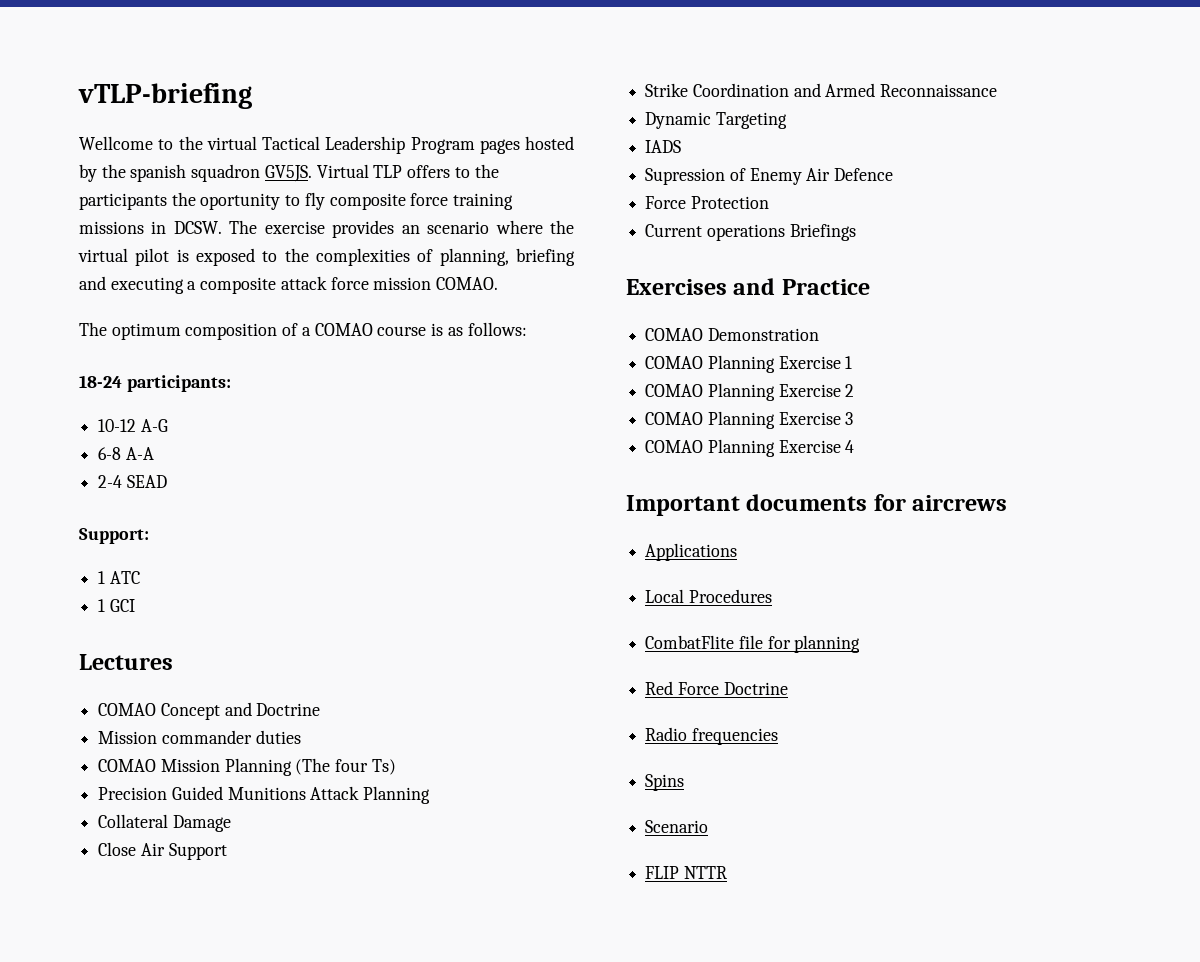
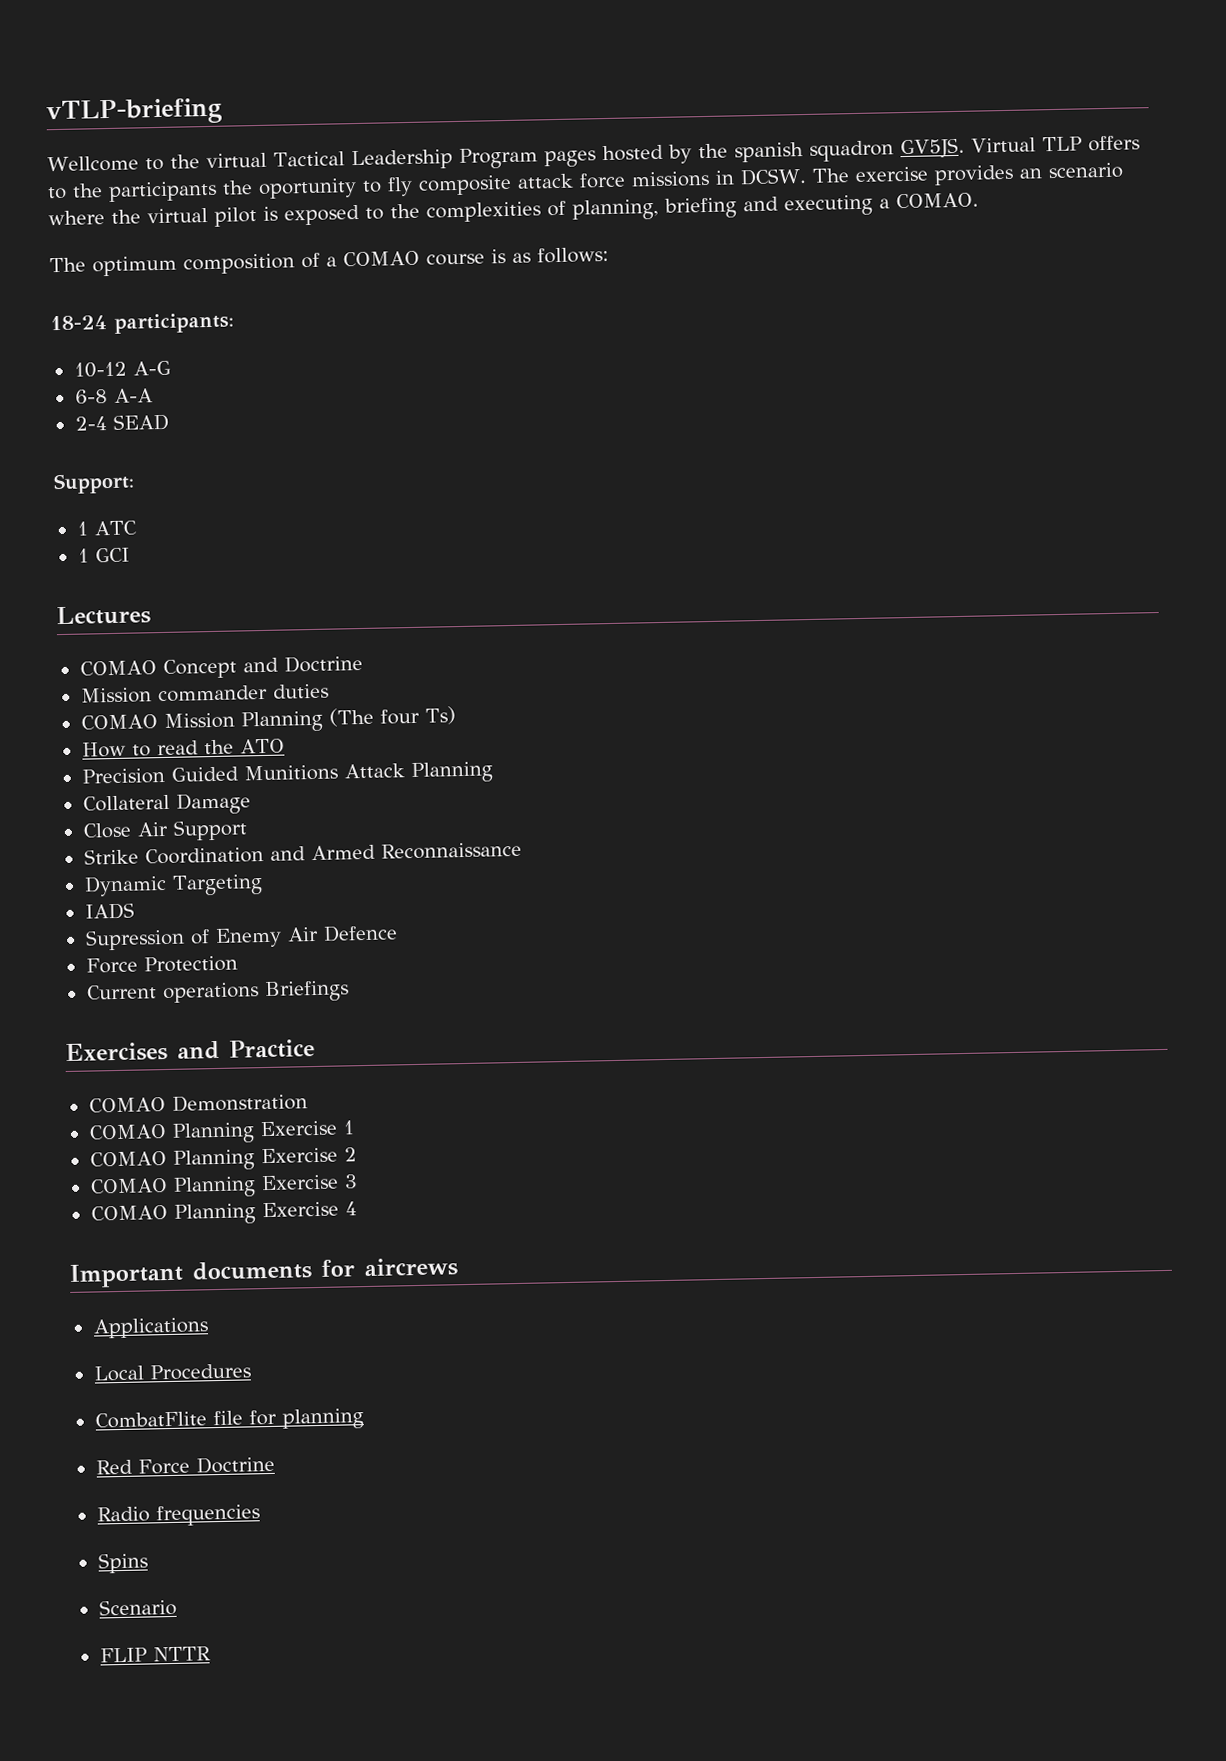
- Virtual TLP offers to the participants the oportunity to fly composite force training missions in DCSW.
+ Virtual TLP offers to the participants the oportunity to fly composite attack force missions in DCSW.
- The exercise provides an scenario where the virtual pilot is exposed to the complexities of planning, briefing and executing a composite attack force mission COMAO.
+ The exercise provides an scenario where the virtual pilot is exposed to the complexities of planning, briefing and executing a COMAO.
+ How to read the ATO

